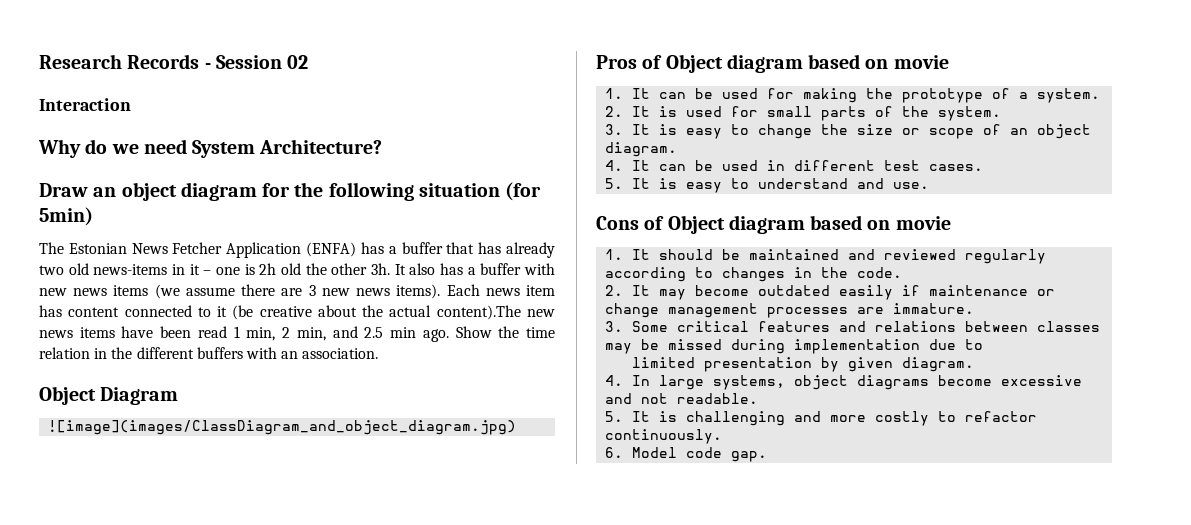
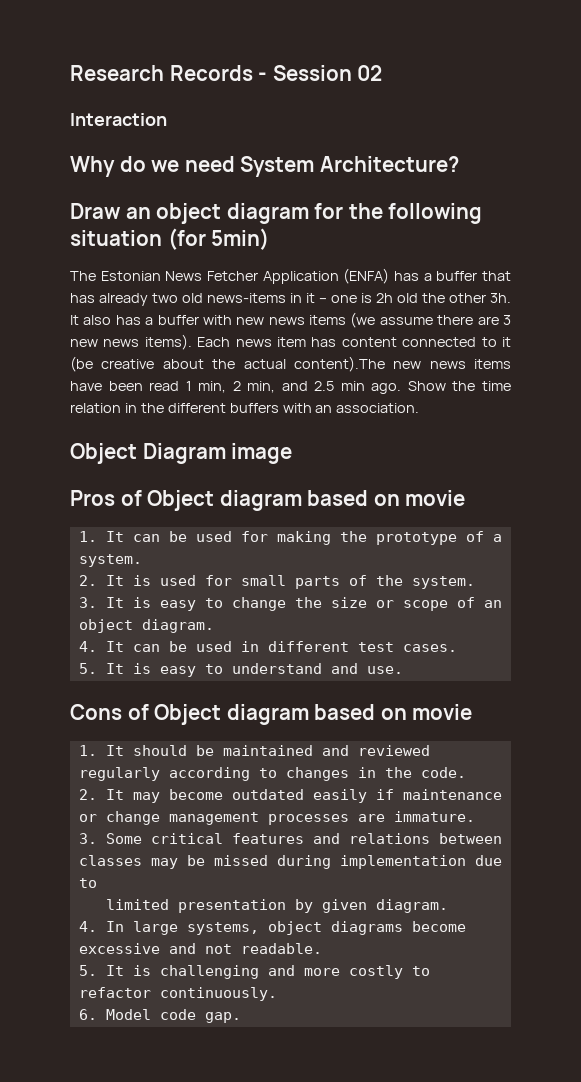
- Object Diagram
- ![image](images/ClassDiagram_and_object_diagram.jpg)
+ Object Diagram image

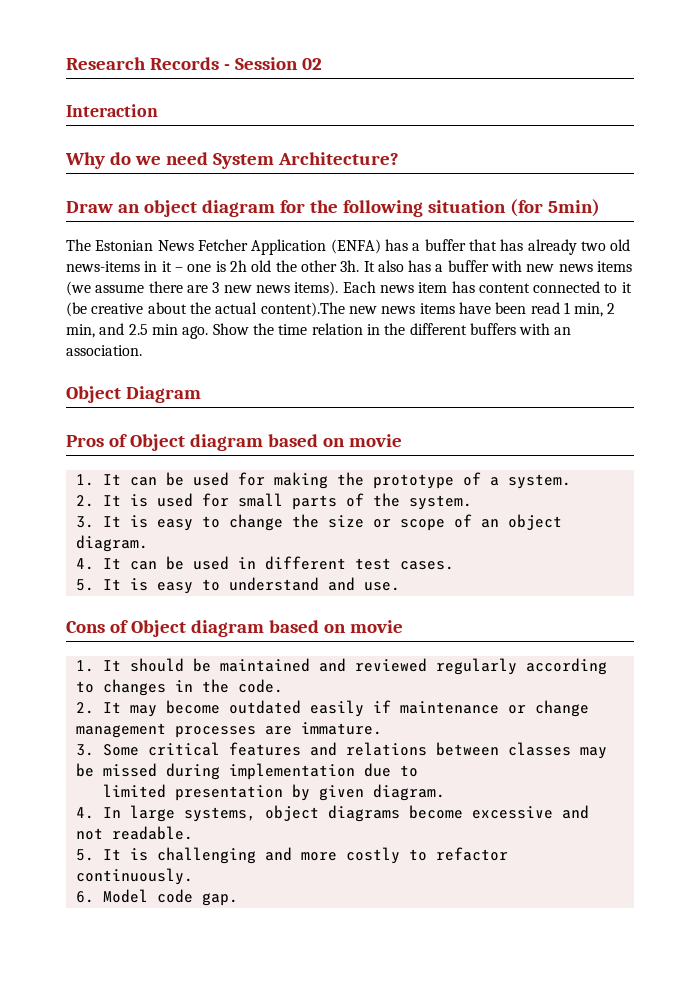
- Object Diagram image
+ Object Diagram

